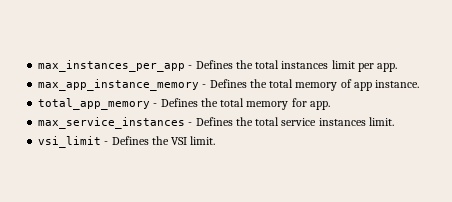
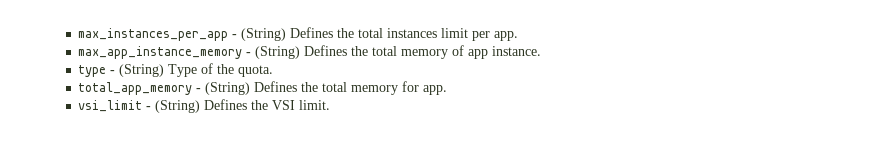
- max_instances_per_app - Defines the total instances limit per app.
+ max_instances_per_app - (String) Defines the total instances limit per app.
- max_app_instance_memory - Defines the total memory of app instance.
+ max_app_instance_memory - (String) Defines the total memory of app instance.
+ type - (String) Type of the quota.
- total_app_memory - Defines the total memory for app.
+ total_app_memory - (String) Defines the total memory for app.
- max_service_instances - Defines the total service instances limit.
- vsi_limit - Defines the VSI limit.
+ vsi_limit - (String) Defines the VSI limit.

